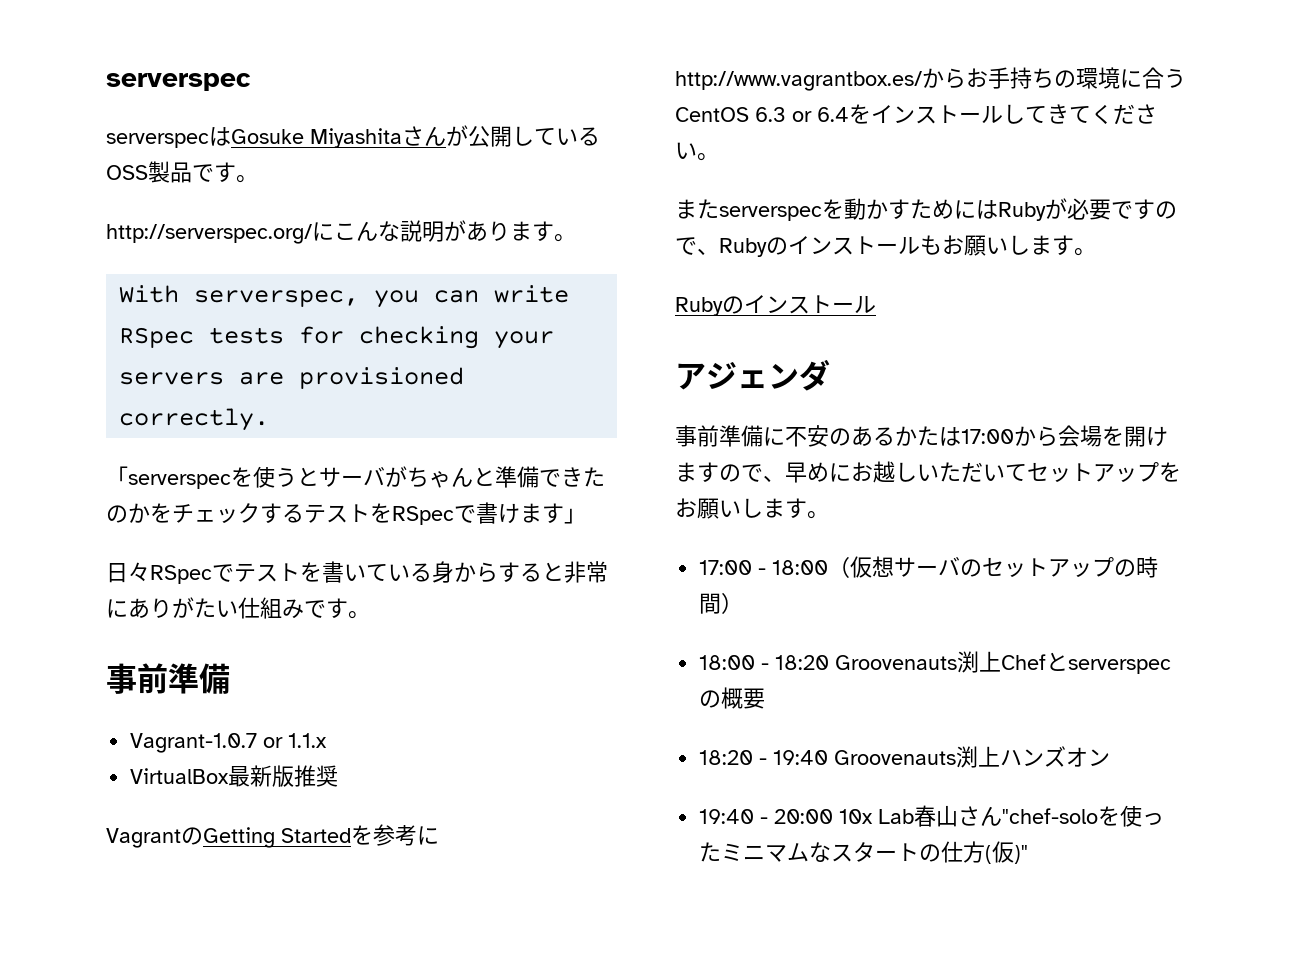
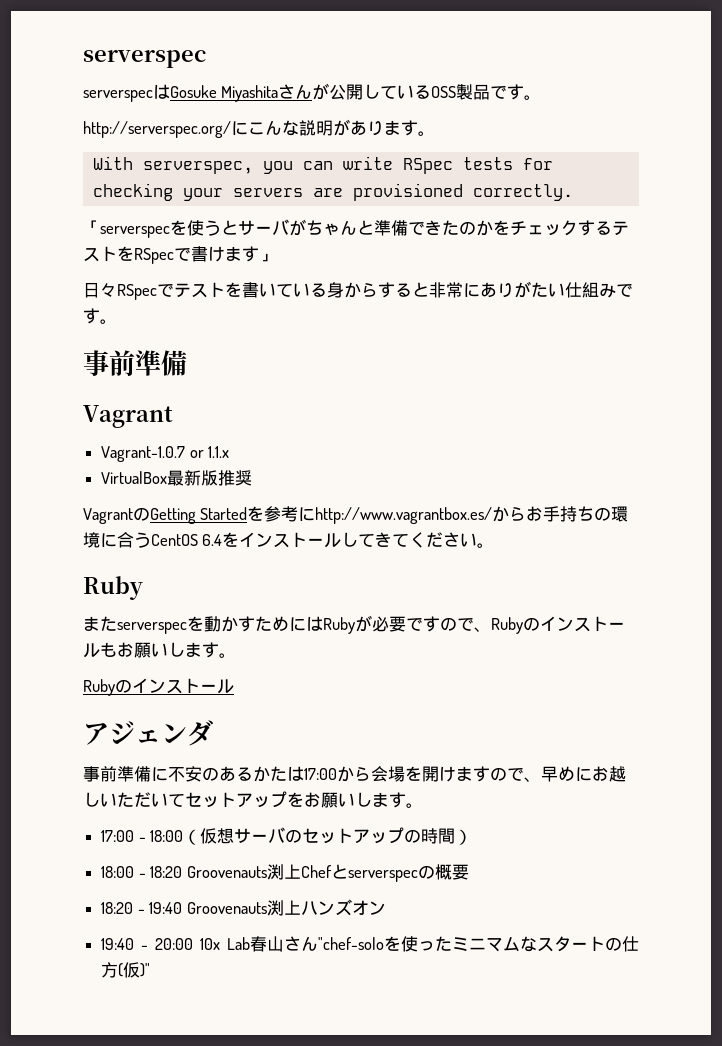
  日々RSpecでテストを書いている身からすると非常にありがたい仕組みです。
  事前準備
+ Vagrant
- VagrantのGetting Startedを参考にhttp://www.vagrantbox.es/からお手持ちの環境に合うCentOS 6.3 or 6.4をインストールしてきてください。
+ VagrantのGetting Startedを参考にhttp://www.vagrantbox.es/からお手持ちの環境に合うCentOS 6.4をインストールしてきてください。
+ Ruby

